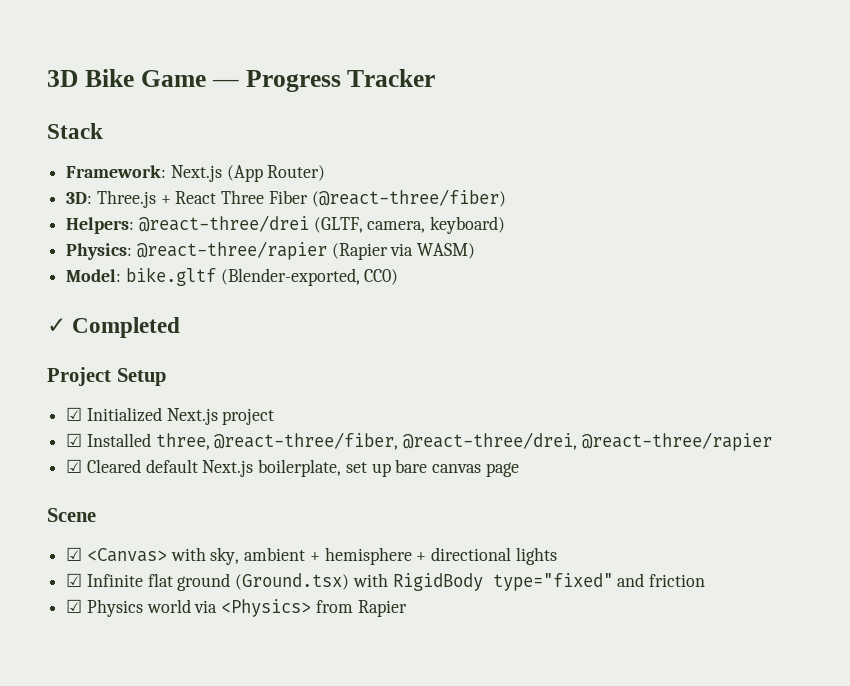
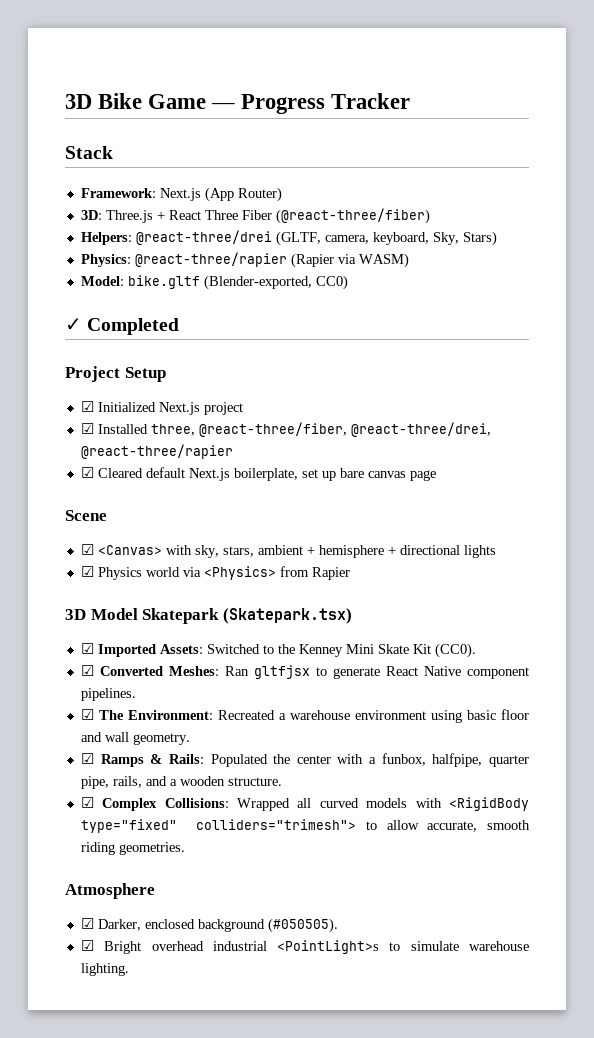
- Helpers: @react-three/drei (GLTF, camera, keyboard)
+ Helpers: @react-three/drei (GLTF, camera, keyboard, Sky, Stars)
- ☑ <Canvas> with sky, ambient + hemisphere + directional lights
+ ☑ <Canvas> with sky, stars, ambient + hemisphere + directional lights
- ☑ Infinite flat ground (Ground.tsx) with RigidBody type="fixed" and friction
+ 3D Model Skatepark (Skatepark.tsx)
+ ☑ Imported Assets: Switched to the Kenney Mini Skate Kit (CC0).
+ ☑ Converted Meshes: Ran gltfjsx to generate React Native component pipelines.
+ ☑ The Environment: Recreated a warehouse environment using basic floor and wall geometry.
+ ☑ Ramps & Rails: Populated the center with a funbox, halfpipe, quarter pipe, rails, and a wooden structure.
+ ☑ Complex Collisions: Wrapped all curved models with <RigidBody type="fixed" colliders="trimesh"> to allow accurate, smooth riding geometries.
+ Atmosphere
+ ☑ Darker, enclosed background (#050505).
+ ☑ Bright overhead industrial <PointLight>s to simulate warehouse lighting.

